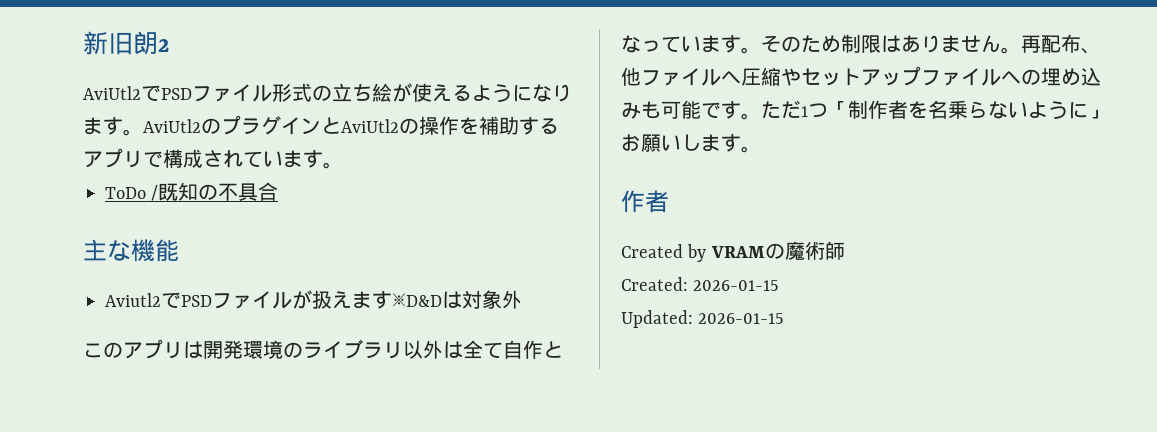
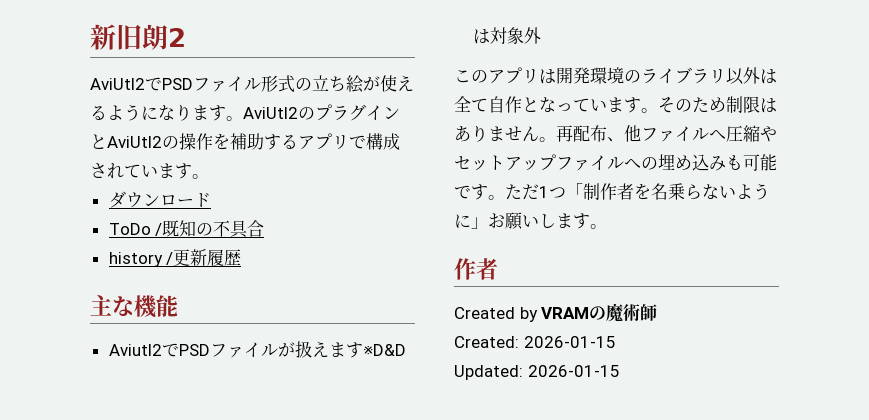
+ ダウンロード
+ history /更新履歴

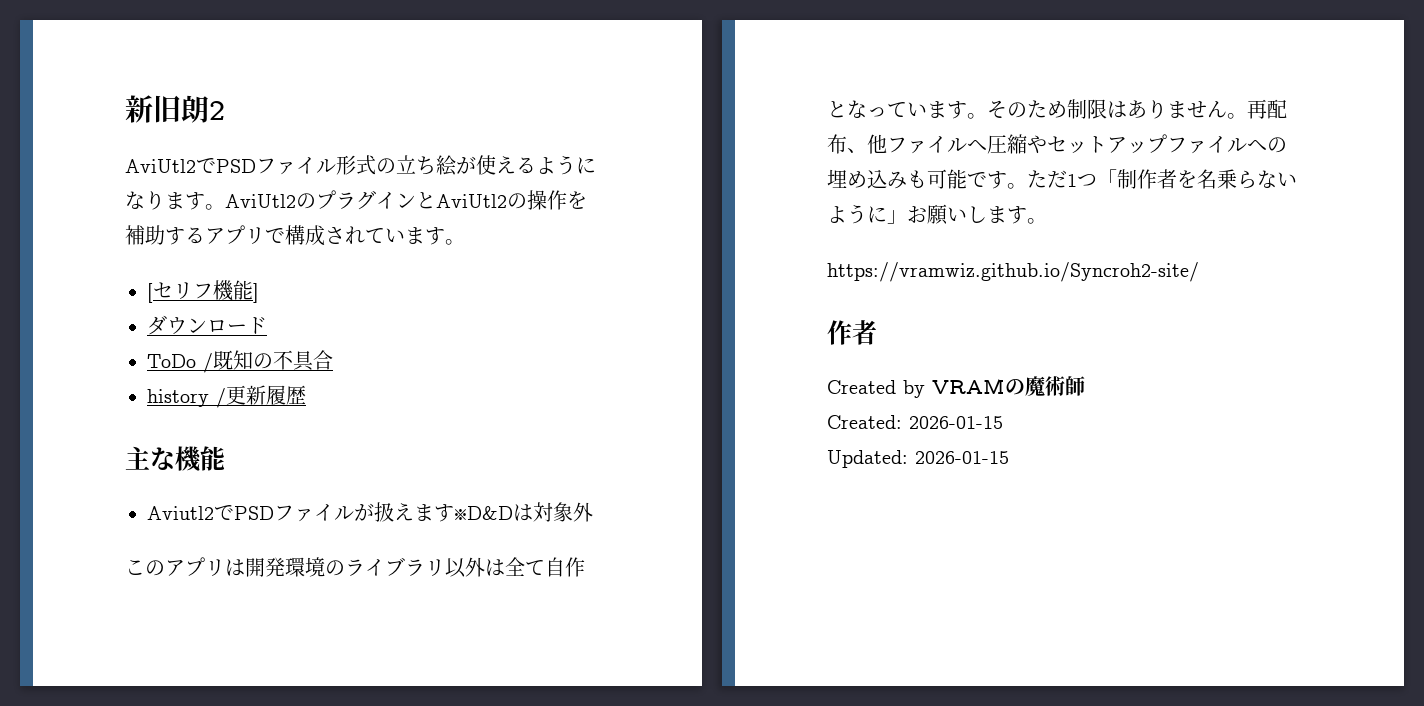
+ [セリフ機能]
+ https://vramwiz.github.io/Syncroh2-site/

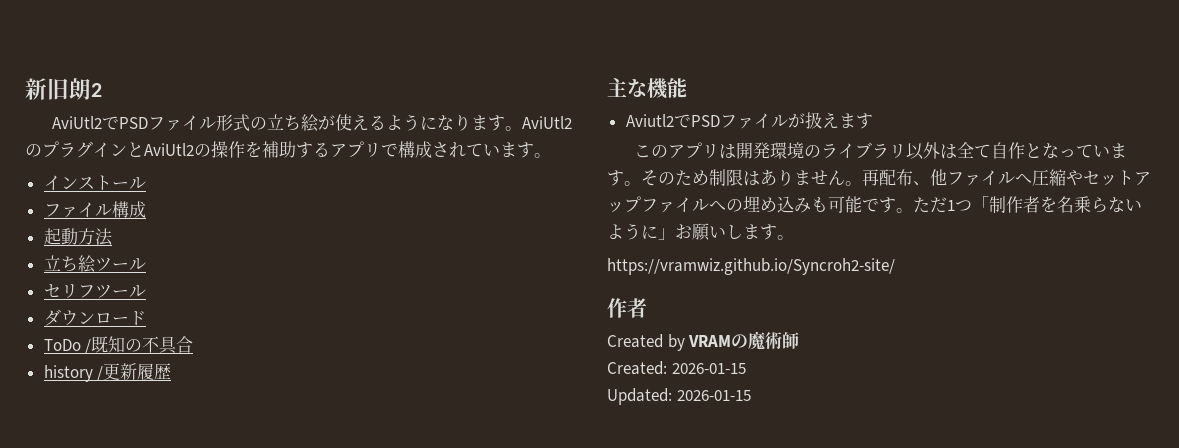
- [セリフ機能]
+ インストール
+ ファイル構成
+ 起動方法
+ 立ち絵ツール
+ セリフツール
- Aviutl2でPSDファイルが扱えます※D&Dは対象外
+ Aviutl2でPSDファイルが扱えます

